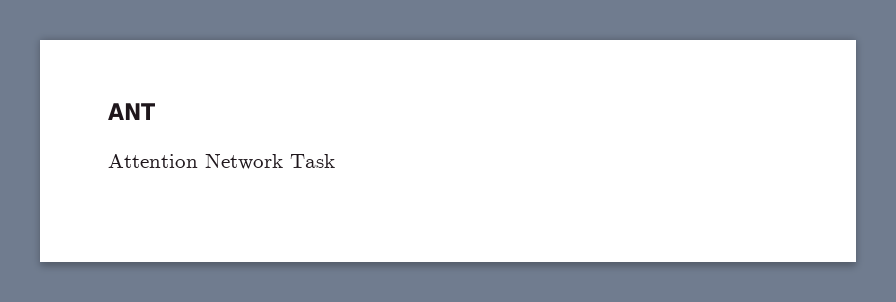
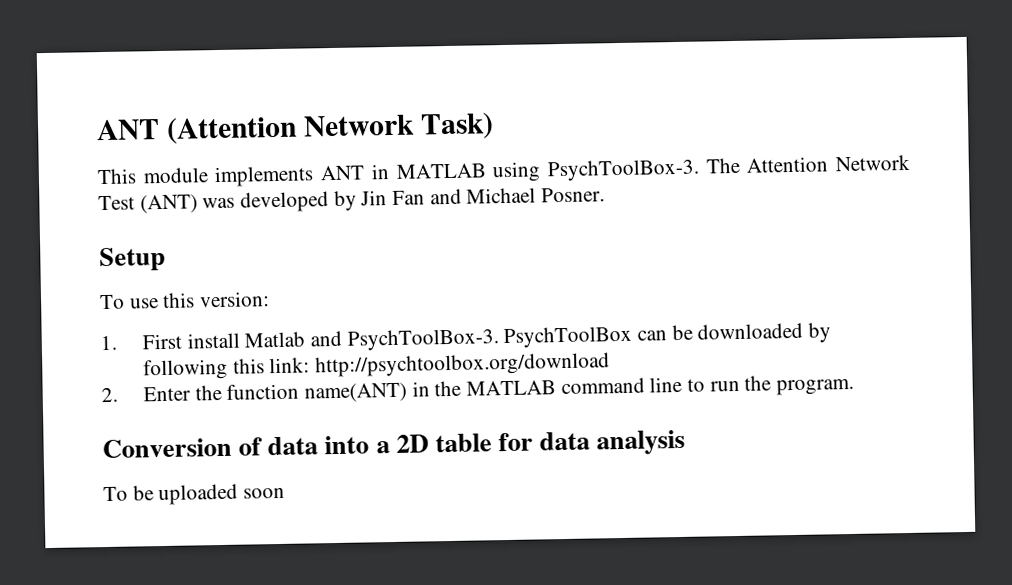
- ANT
- Attention Network Task
+ ANT (Attention Network Task)
+ This module implements ANT in MATLAB using PsychToolBox-3. The Attention Network Test (ANT) was developed by Jin Fan and Michael Posner.
+ Setup
+ To use this version:
+ 1. First install Matlab and PsychToolBox-3. PsychToolBox can be downloaded by following this link: http://psychtoolbox.org/download
+ 2. Enter the function name(ANT) in the MATLAB command line to run the program.
+ Conversion of data into a 2D table for data analysis
+ To be uploaded soon

